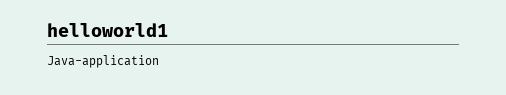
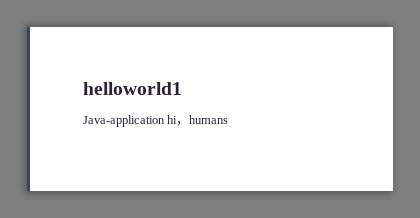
- Java-application
+ Java-application hi，humans

